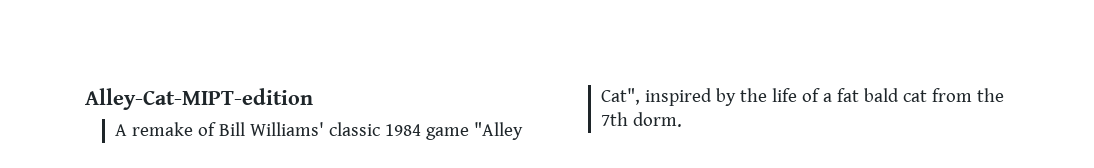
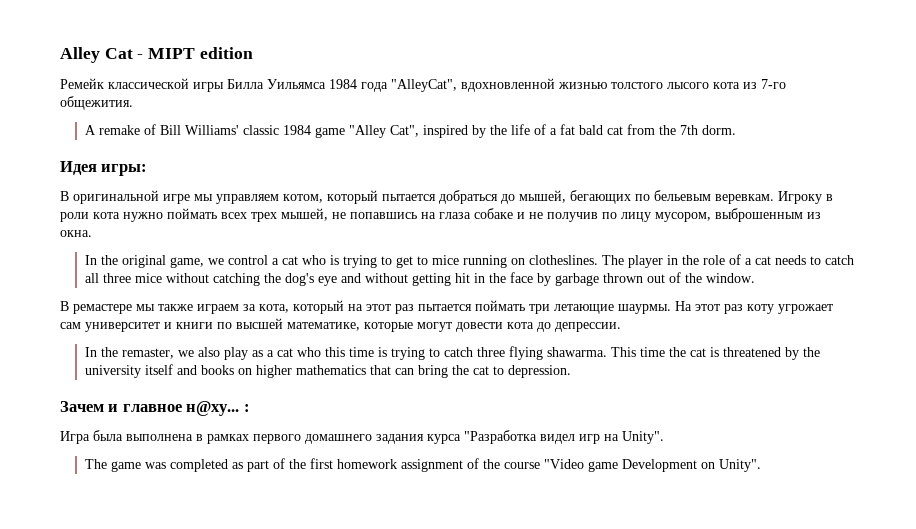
- Alley-Cat-MIPT-edition
+ Alley Cat - MIPT edition
+ Ремейк классической игры Билла Уильямса 1984 года "AlleyCat", вдохновленной жизнью толстого лысого кота из 7-го общежития.
+ Идея игры:
+ В оригинальной игре мы управляем котом, который пытается добраться до мышей, бегающих по бельевым веревкам. Игроку в роли кота нужно поймать всех трех мышей, не попавшись на глаза собаке и не получив по лицу мусором, выброшенным из окна.
+ In the original game, we control a cat who is trying to get to mice running on clotheslines. The player in the role of a cat needs to catch all three mice without catching the dog's eye and without getting hit in the face by garbage thrown out of the window.
+ В ремастере мы также играем за кота, который на этот раз пытается поймать три летающие шаурмы. На этот раз коту угрожает сам университет и книги по высшей математике, которые могут довести кота до депрессии.
+ In the remaster, we also play as a cat who this time is trying to catch three flying shawarma. This time the cat is threatened by the university itself and books on higher mathematics that can bring the cat to depression.
+ Зачем и главное н@ху... :
+ Игра была выполнена в рамках первого домашнего задания курса "Разработка видел игр на Unity".
+ The game was completed as part of the first homework assignment of the course "Video game Development on Unity".

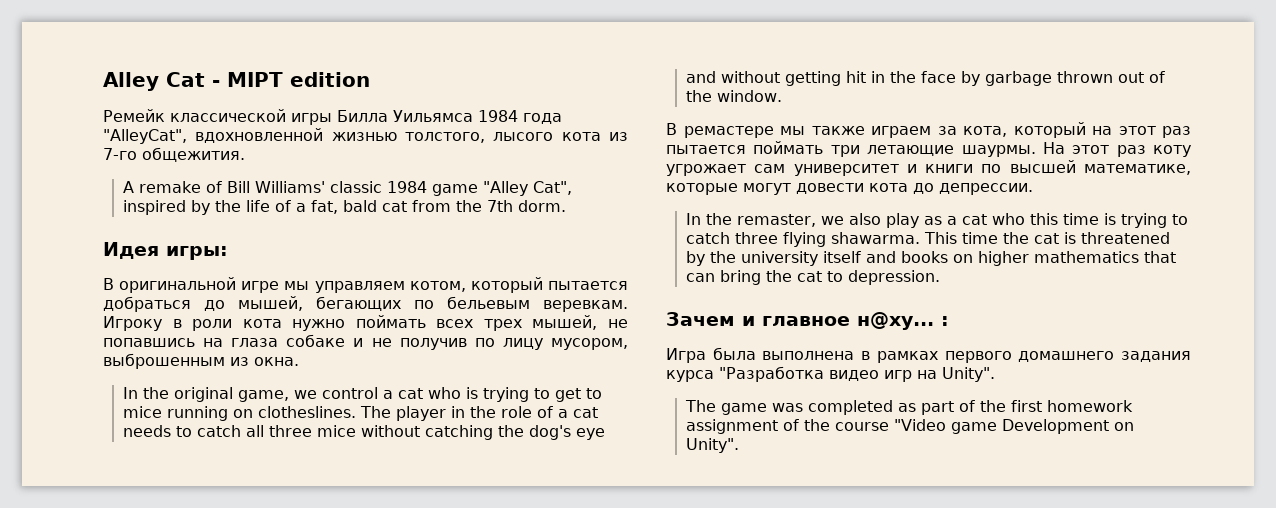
- Ремейк классической игры Билла Уильямса 1984 года "AlleyCat", вдохновленной жизнью толстого лысого кота из 7-го общежития.
+ Ремейк классической игры Билла Уильямса 1984 года "AlleyCat", вдохновленной жизнью толстого, лысого кота из 7-го общежития.
- A remake of Bill Williams' classic 1984 game "Alley Cat", inspired by the life of a fat bald cat from the 7th dorm.
+ A remake of Bill Williams' classic 1984 game "Alley Cat", inspired by the life of a fat, bald cat from the 7th dorm.
- Игра была выполнена в рамках первого домашнего задания курса "Разработка видел игр на Unity".
+ Игра была выполнена в рамках первого домашнего задания курса "Разработка видео игр на Unity".

